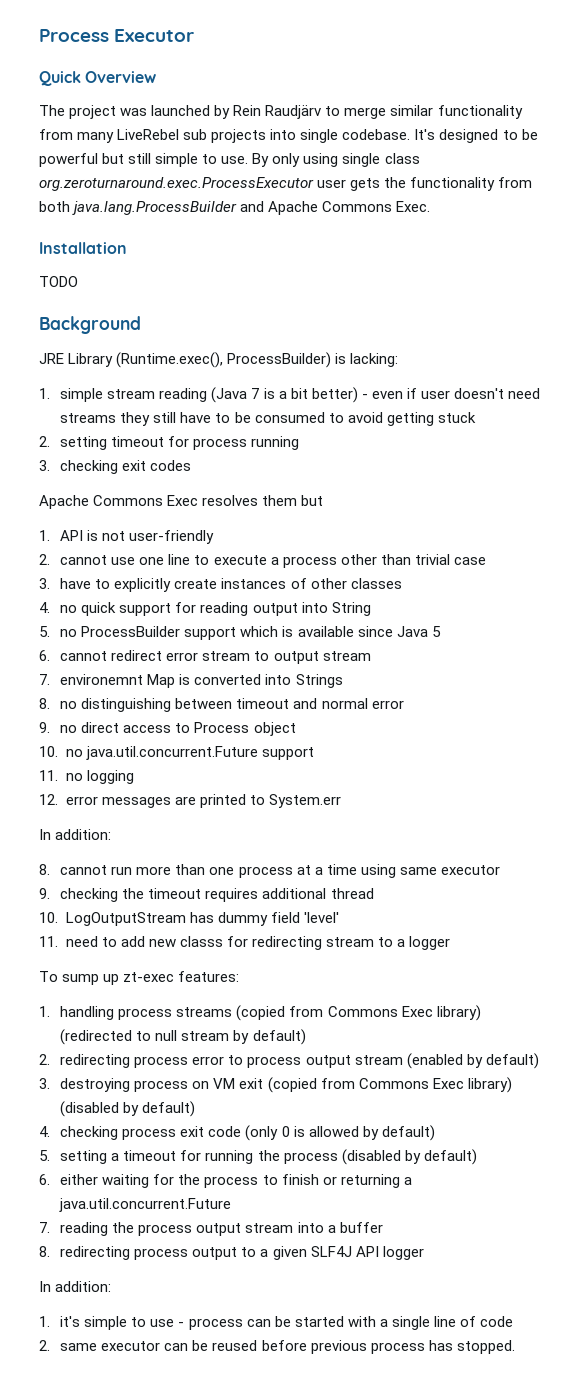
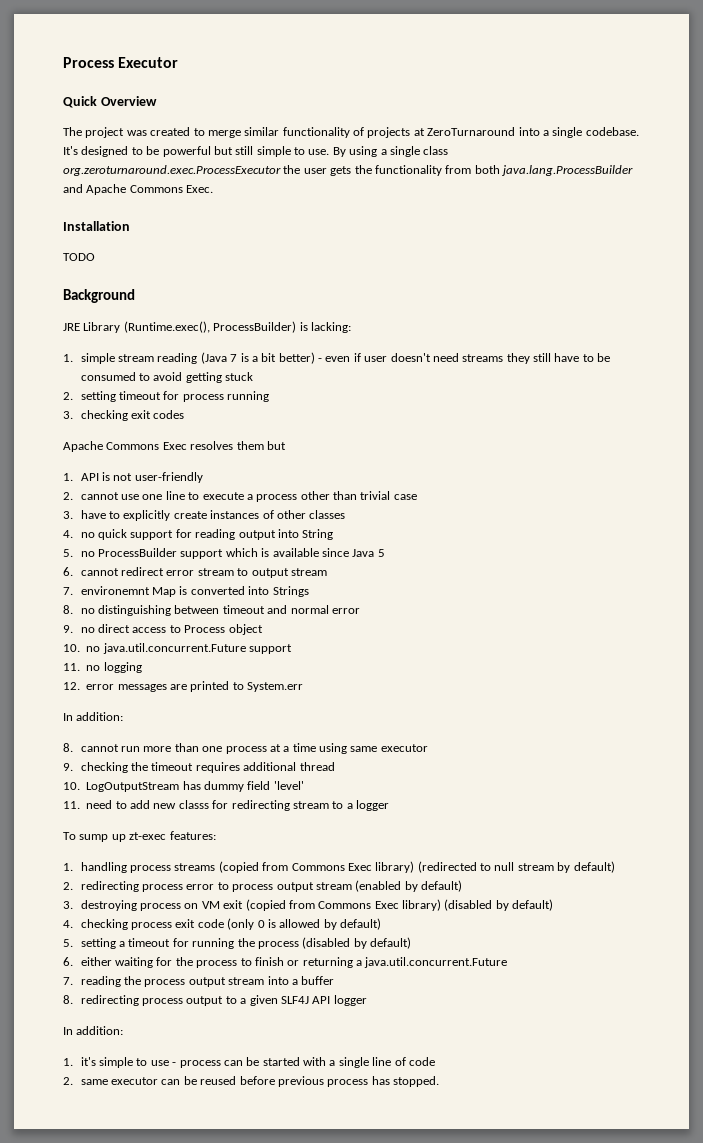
- The project was launched by Rein Raudjärv to merge similar functionality from many LiveRebel sub projects into single codebase.
+ The project was created to merge similar functionality of projects at ZeroTurnaround into a single codebase.
- By only using single class org.zeroturnaround.exec.ProcessExecutor user gets the functionality from both java.lang.ProcessBuilder and Apache Commons Exec.
+ By using a single class org.zeroturnaround.exec.ProcessExecutor the user gets the functionality from both java.lang.ProcessBuilder and Apache Commons Exec.

